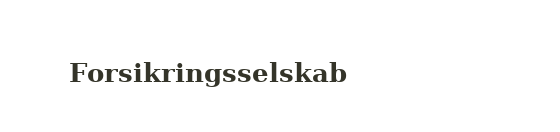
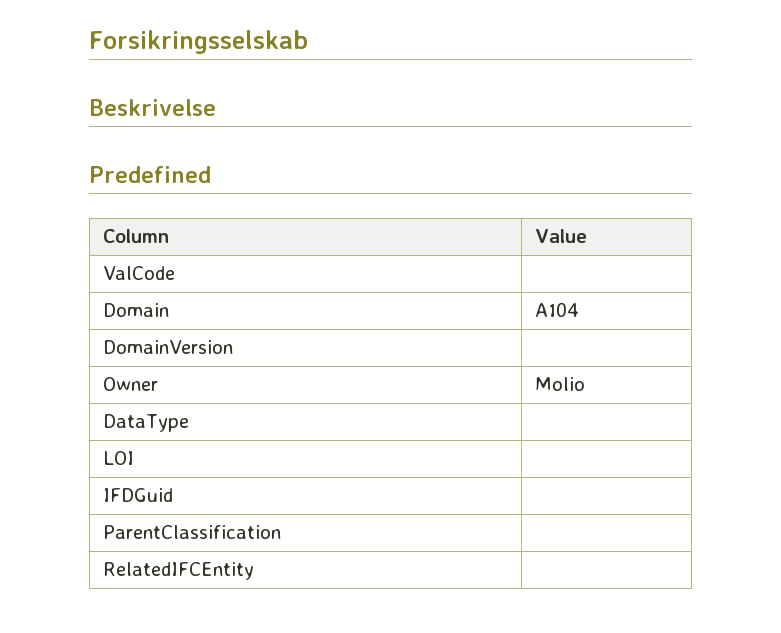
+ Beskrivelse
+ Predefined
+ Column | Value
+ ValCode |
+ Domain | A104
+ DomainVersion |
+ Owner | Molio
+ DataType |
+ LOI |
+ IFDGuid |
+ ParentClassification |
+ RelatedIFCEntity |

